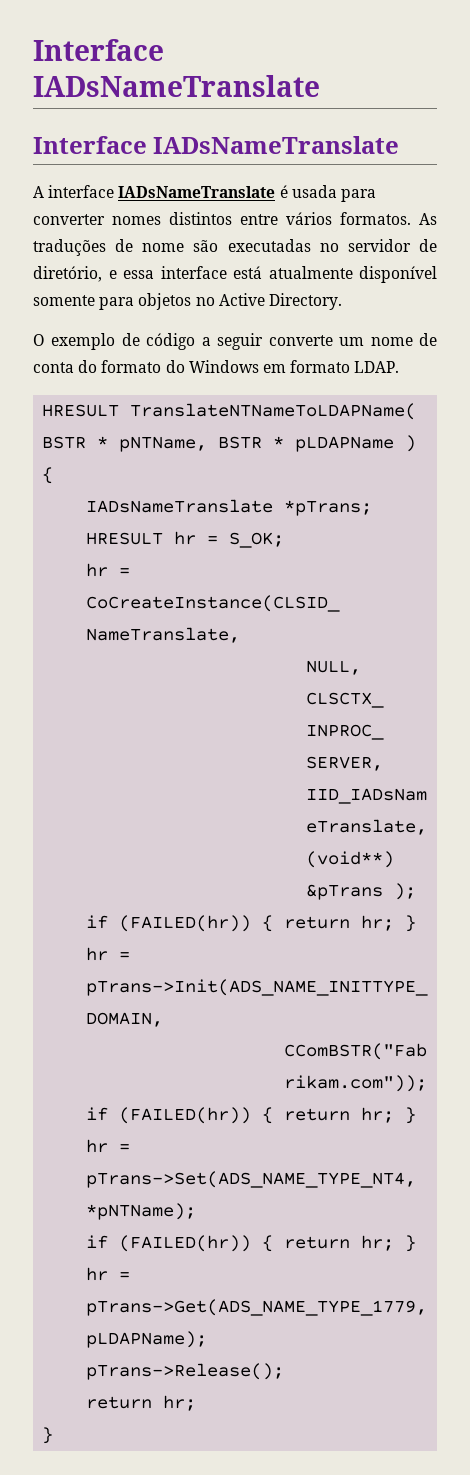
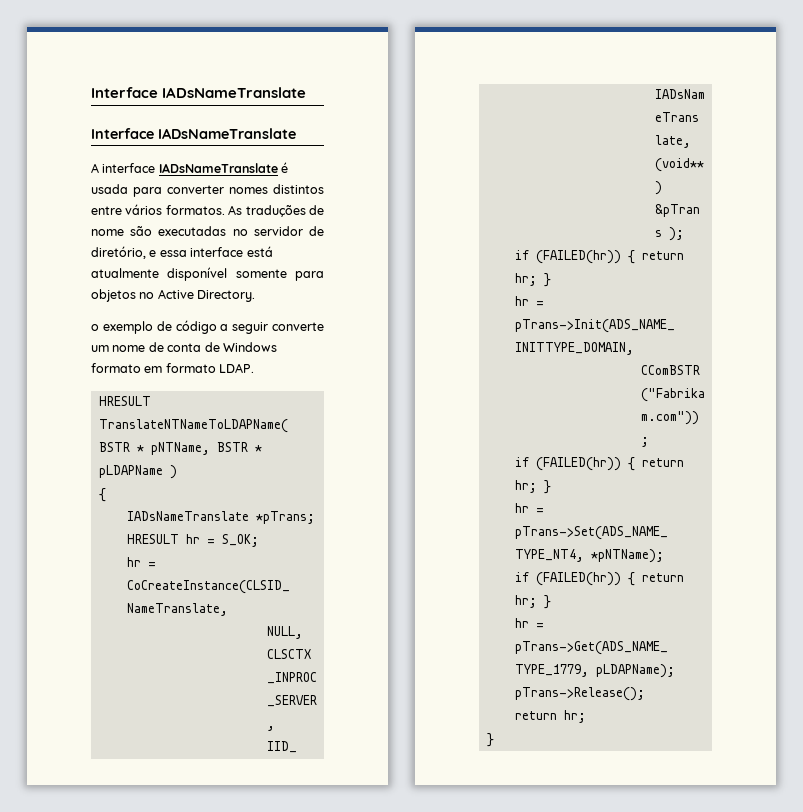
- O exemplo de código a seguir converte um nome de conta do formato do Windows em formato LDAP.
+ o exemplo de código a seguir converte um nome de conta de Windows formato em formato LDAP.

